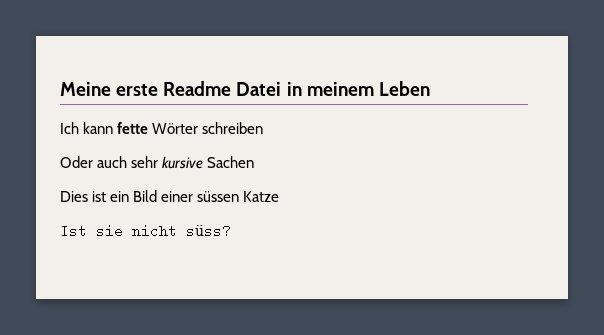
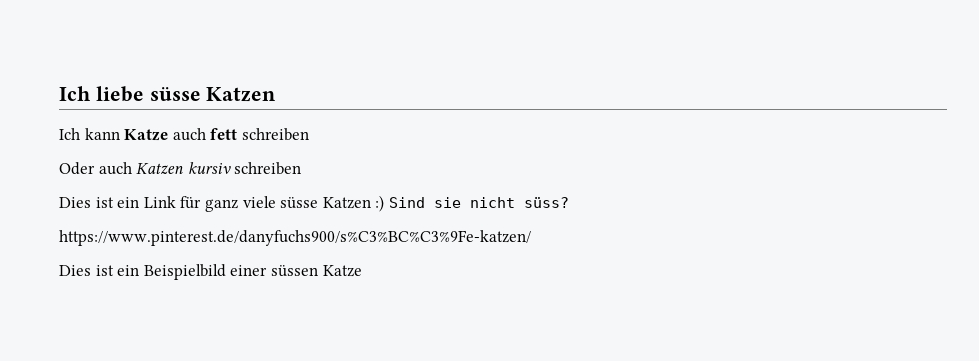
- Meine erste Readme Datei in meinem Leben
+ Ich liebe süsse Katzen
- Ich kann fette Wörter schreiben
+ Ich kann Katze auch fett schreiben
- Oder auch sehr kursive Sachen
- Dies ist ein Bild einer süssen Katze
+ Oder auch Katzen kursiv schreiben
+ Dies ist ein Link für ganz viele süsse Katzen :) Sind sie nicht süss?
+ https://www.pinterest.de/danyfuchs900/s%C3%BC%C3%9Fe-katzen/
+ Dies ist ein Beispielbild einer süssen Katze
- Ist sie nicht süss?

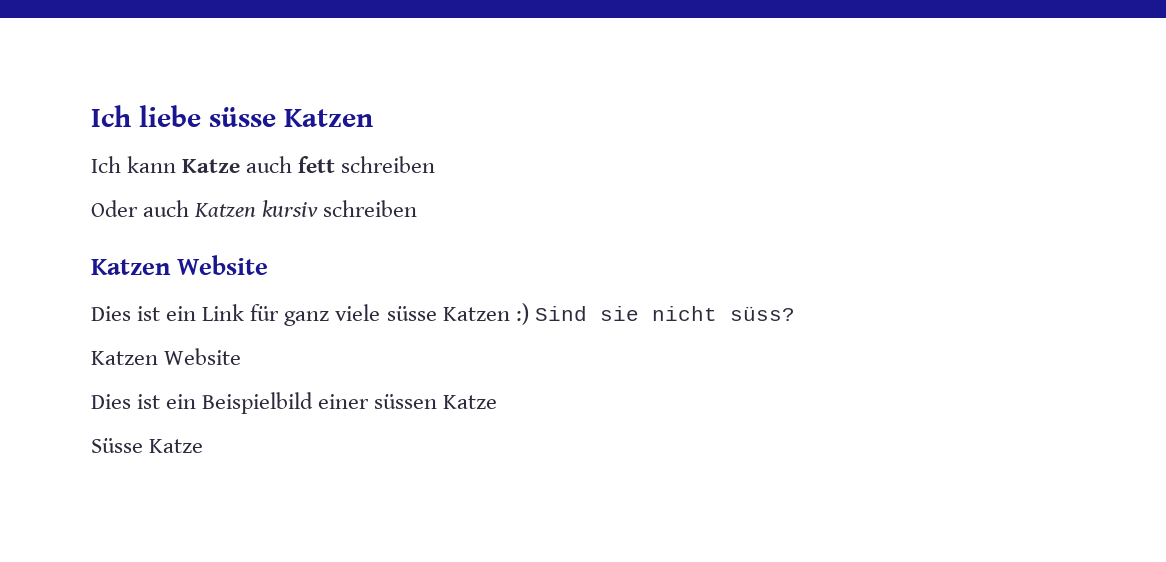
  Oder auch Katzen kursiv schreiben
+ Katzen Website
  Dies ist ein Link für ganz viele süsse Katzen :) Sind sie nicht süss?
- https://www.pinterest.de/danyfuchs900/s%C3%BC%C3%9Fe-katzen/
+ Katzen Website
+ Süsse Katze

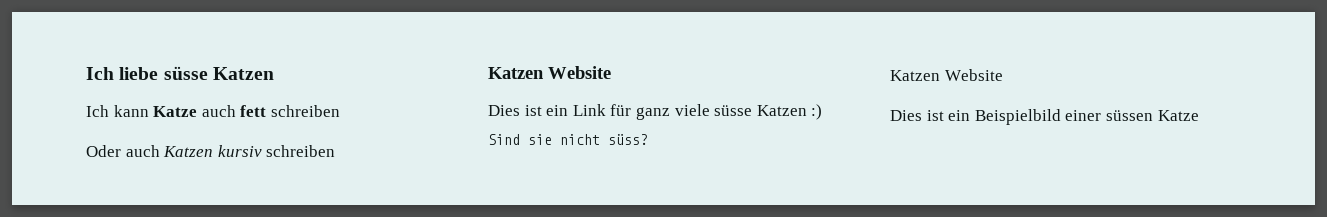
- Süsse Katze

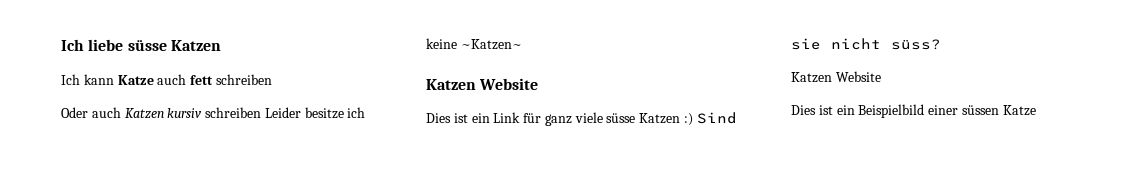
- Oder auch Katzen kursiv schreiben
+ Oder auch Katzen kursiv schreiben Leider besitze ich keine ~Katzen~

